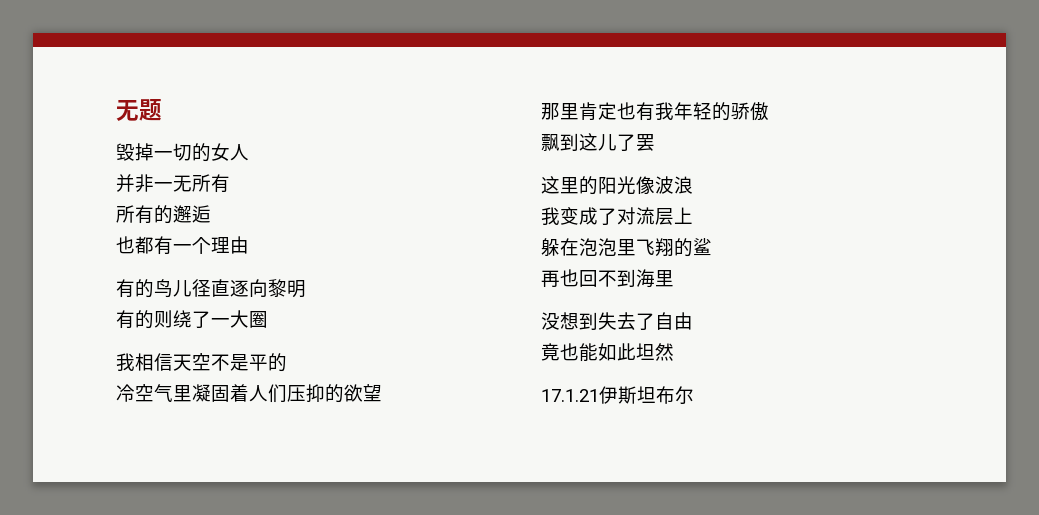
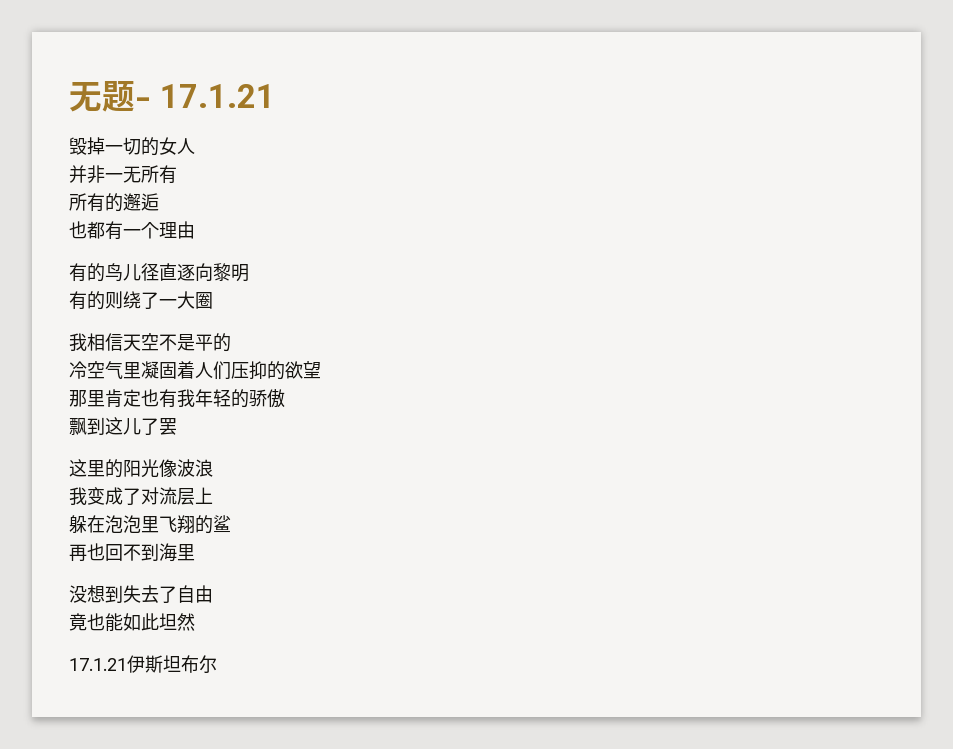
- 无题
+ 无题- 17.1.21

